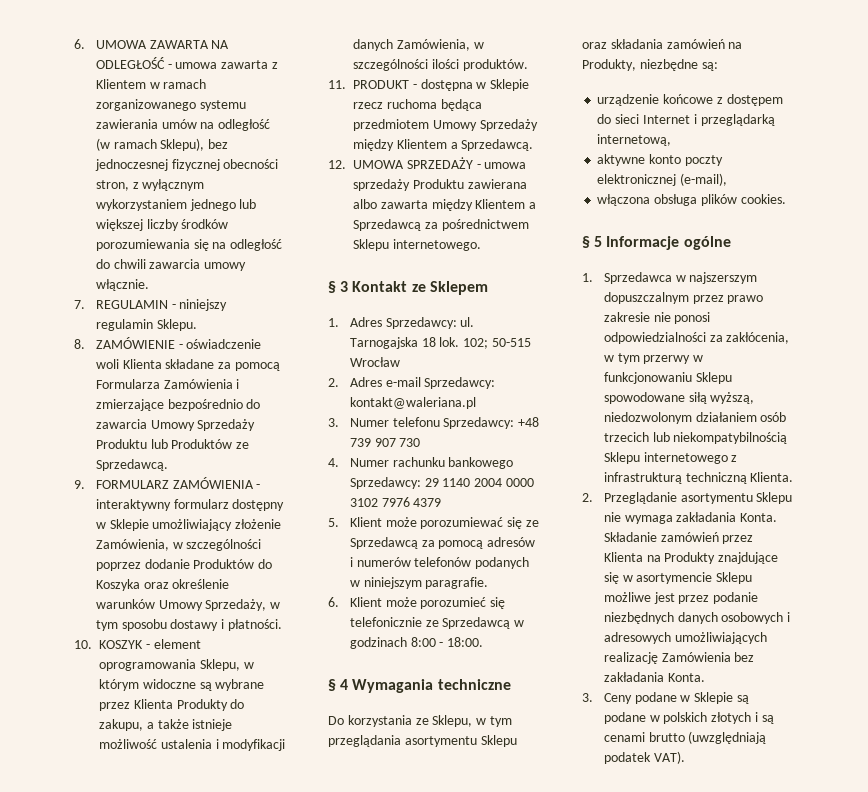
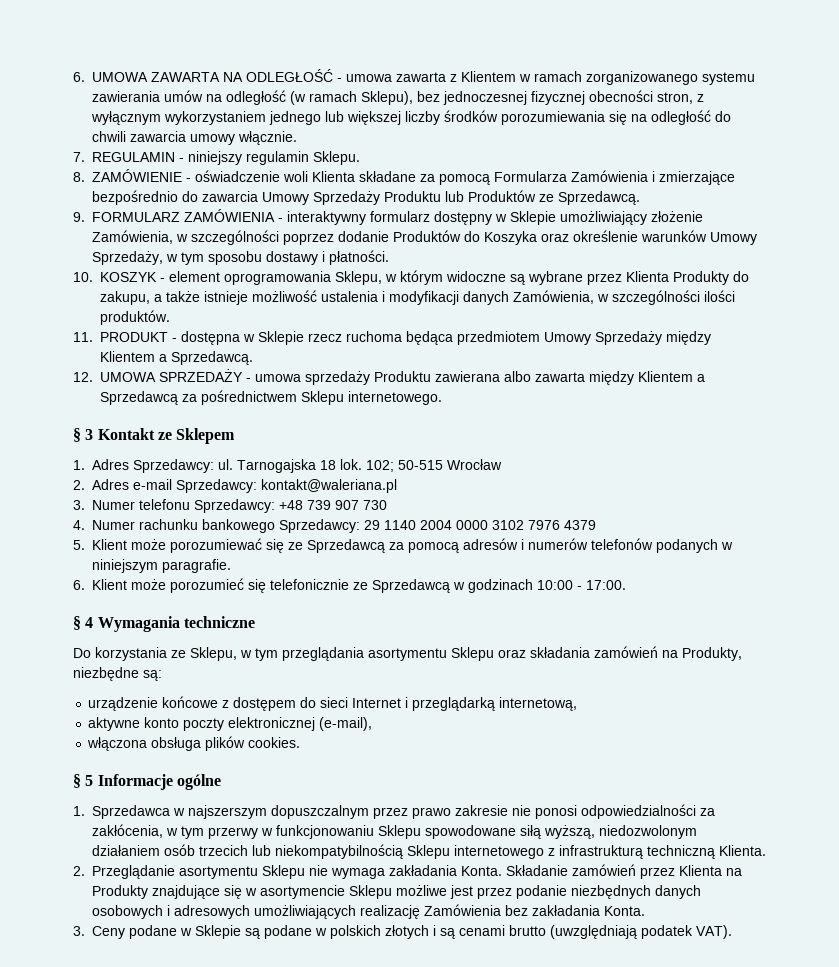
- 6. Klient może porozumieć się telefonicznie ze Sprzedawcą w godzinach 8:00 - 18:00.
+ 6. Klient może porozumieć się telefonicznie ze Sprzedawcą w godzinach 10:00 - 17:00.

